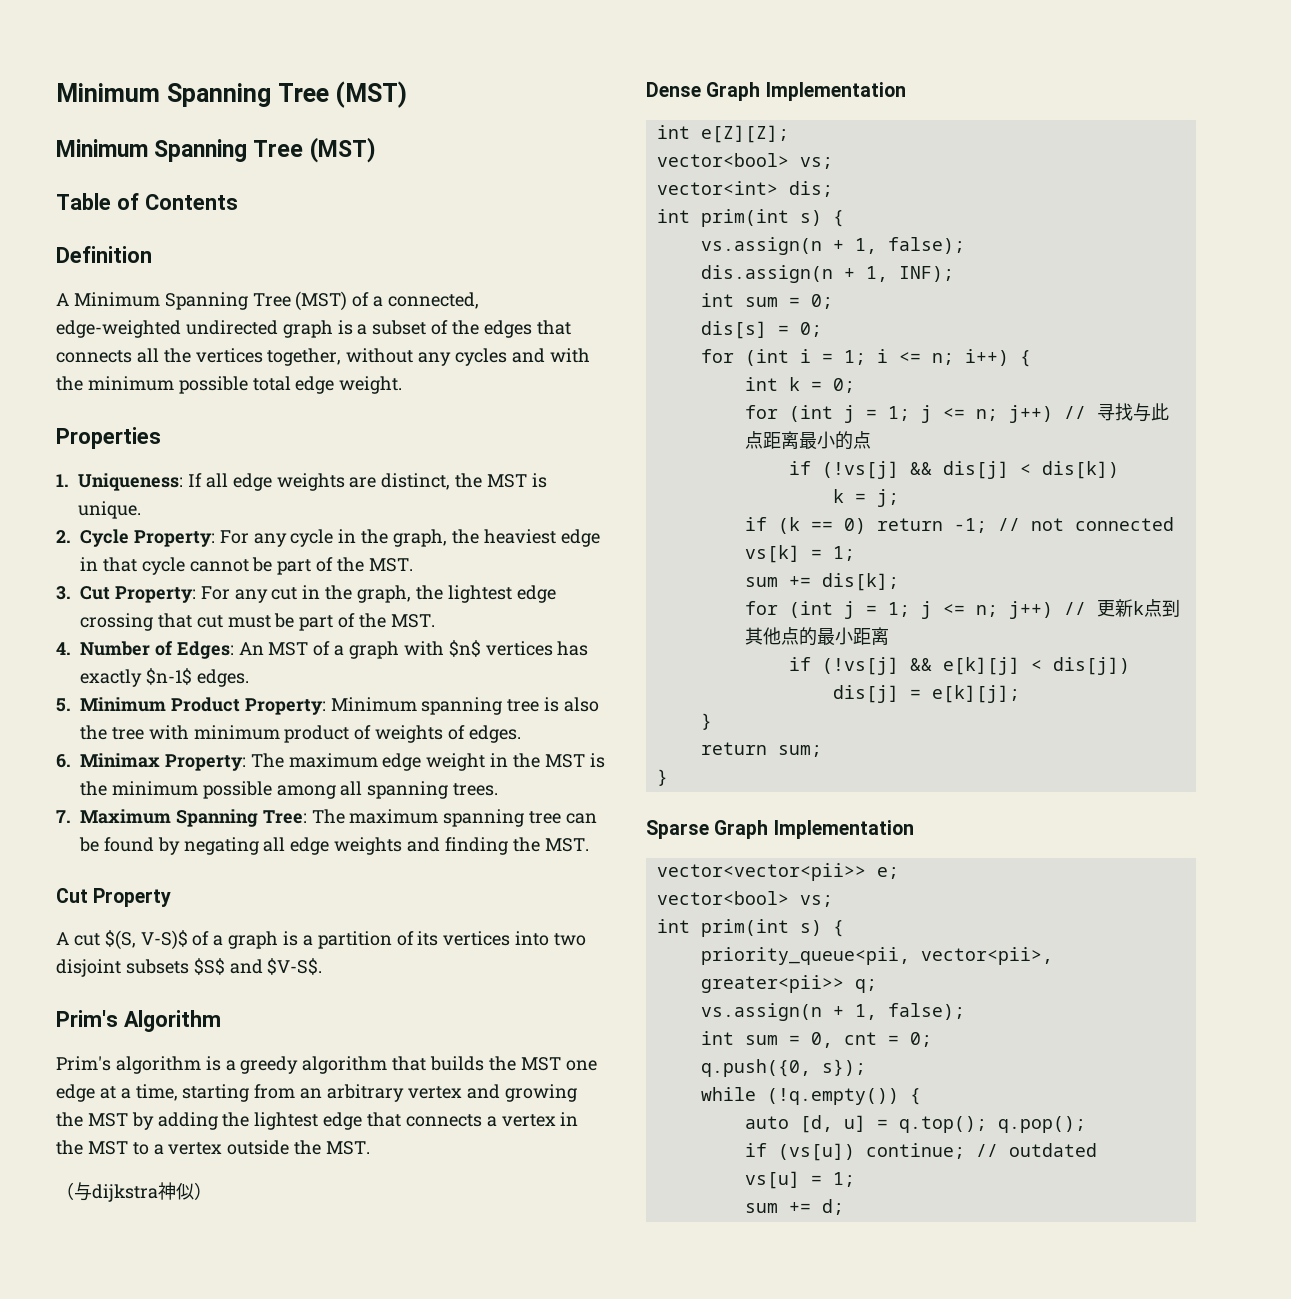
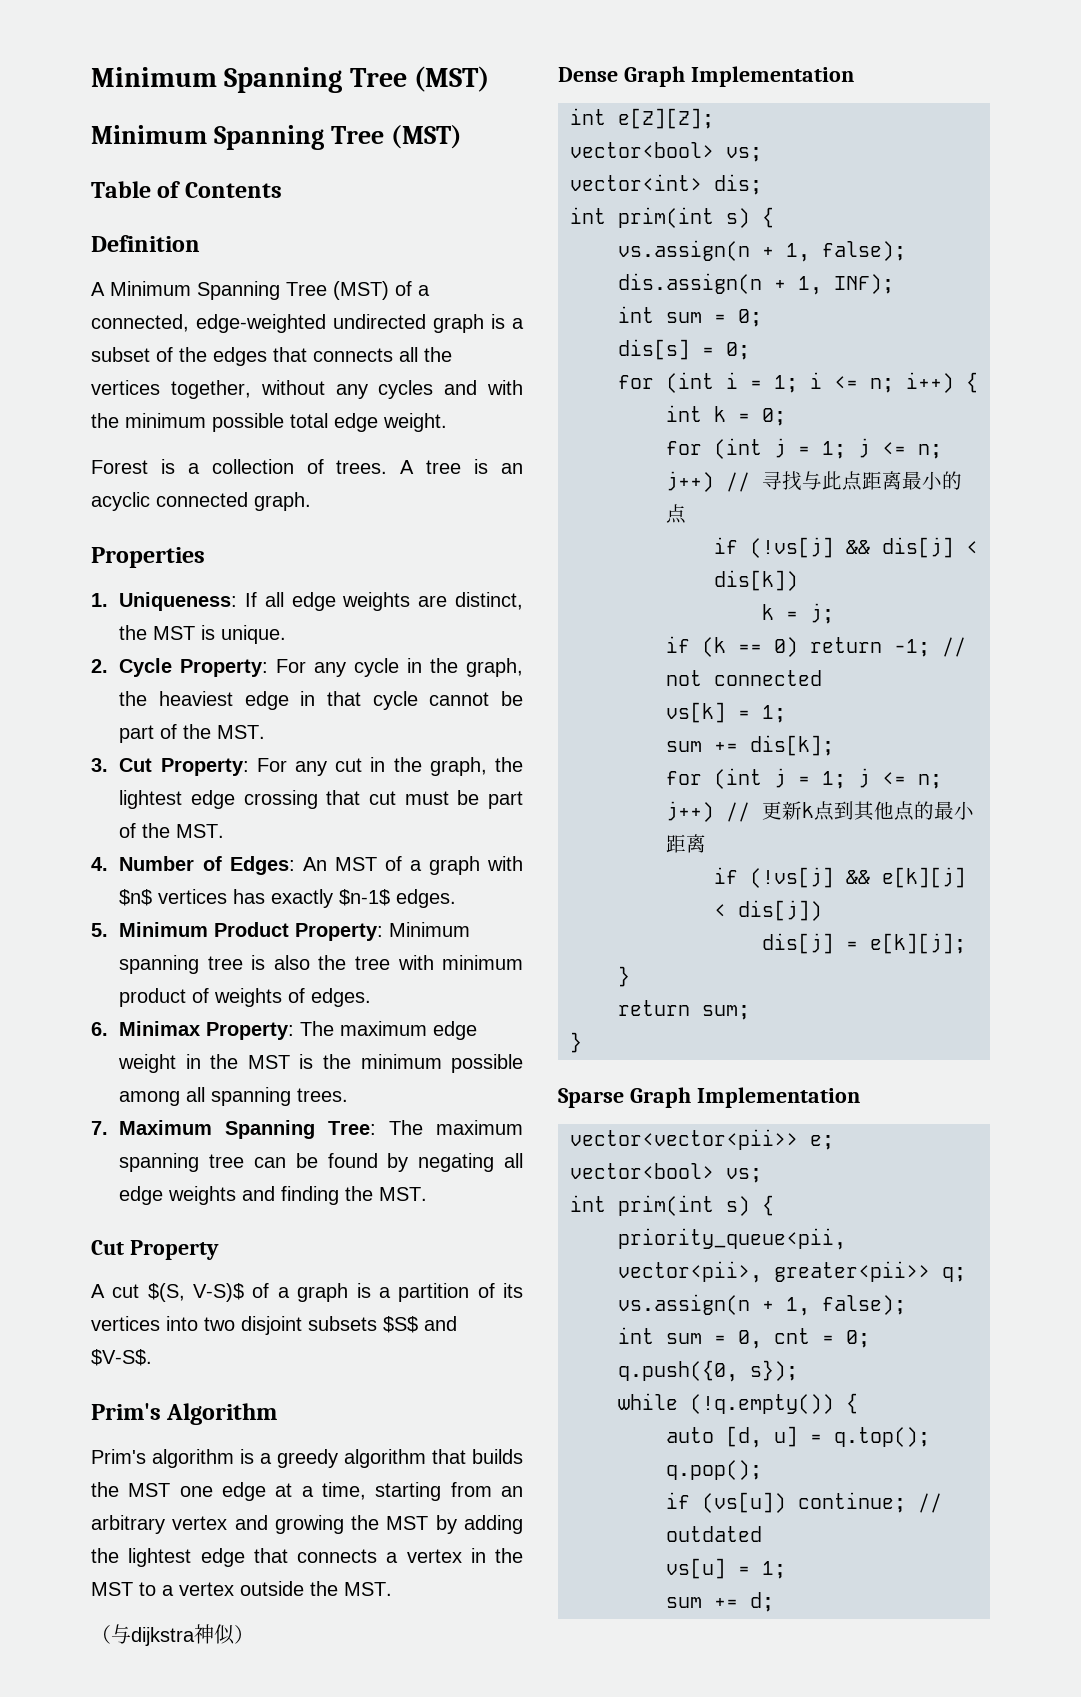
+ Forest is a collection of trees. A tree is an acyclic connected graph.

